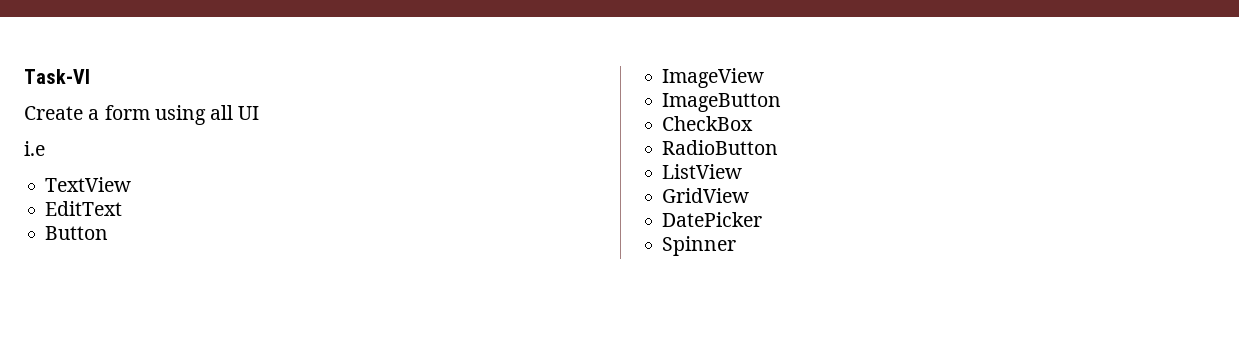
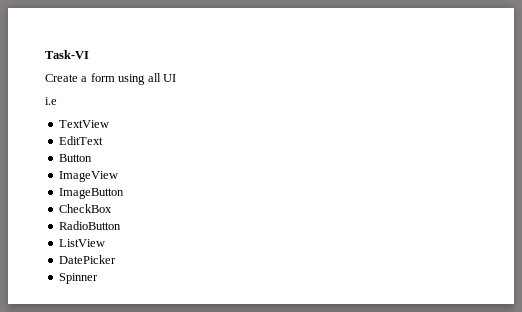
- GridView

